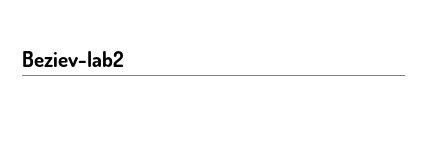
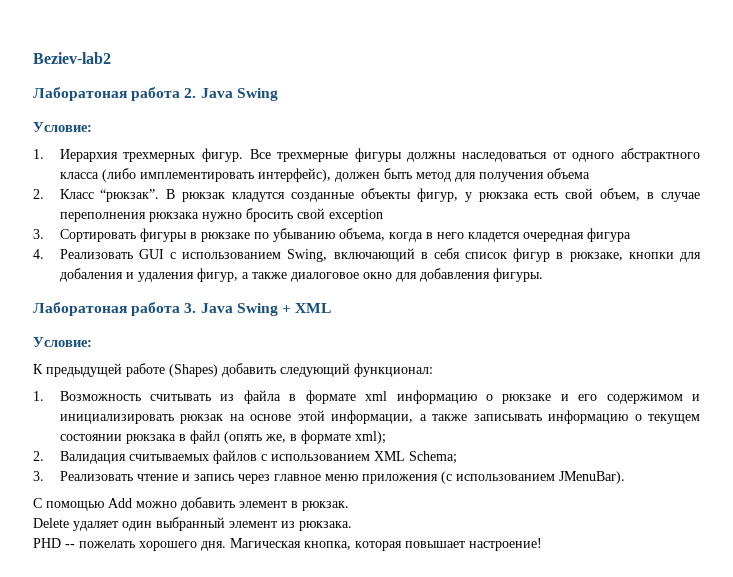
+ Лаборатоная работа 2. Java Swing
+ Условие:
+ 1. Иерархия трехмерных фигур. Все трехмерные фигуры должны наследоваться от одного абстрактного класса (либо имплементировать интерфейс), должен быть метод для получения объема
+ 2. Класс “рюкзак”. В рюкзак кладутся созданные объекты фигур, у рюкзака есть свой объем, в случае переполнения рюкзака нужно бросить свой exception
+ 3. Сортировать фигуры в рюкзаке по убыванию объема, когда в него кладется очередная фигура
+ 4. Реализовать GUI с использованием Swing, включающий в себя список фигур в рюкзаке, кнопки для добаления и удаления фигур, а также диалоговое окно для добавления фигуры.
+ Лаборатоная работа 3. Java Swing + XML
+ Условие:
+ К предыдущей работе (Shapes) добавить следующий функционал:
+ 1. Возможность считывать из файла в формате xml информацию о рюкзаке и его содержимом и инициализировать рюкзак на основе этой информации, а также записывать информацию о текущем состоянии рюкзака в файл (опять же, в формате xml);
+ 2. Валидация считываемых файлов с использованием XML Schema;
+ 3. Реализовать чтение и запись через главное меню приложения (с использованием JMenuBar).
+ С помощью Add можно добавить элемент в рюкзак.
+ Delete удаляет один выбранный элемент из рюкзака.
+ PHD -- пожелать хорошего дня. Магическая кнопка, которая повышает настроение!

